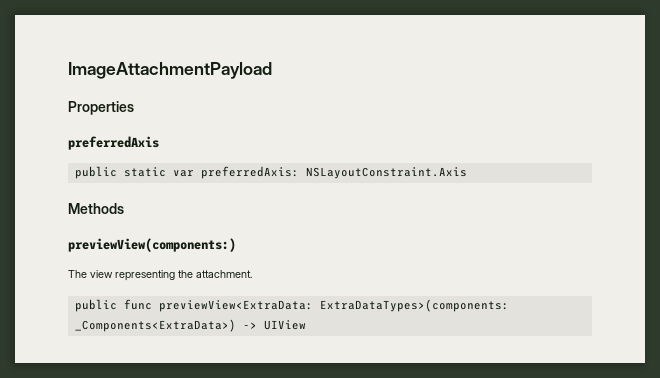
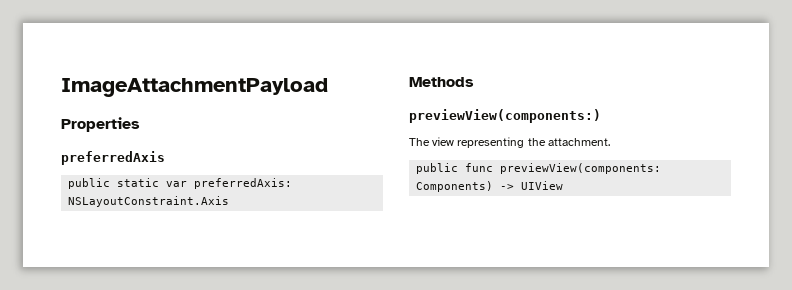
- public func previewView<ExtraData: ExtraDataTypes>(components: _Components<ExtraData>) -> UIView
+ public func previewView(components: Components) -> UIView

